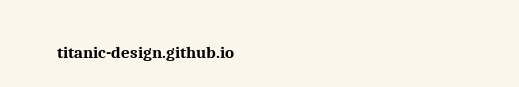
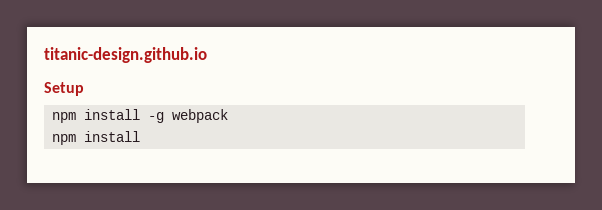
+ Setup
+ npm install -g webpack
+ npm install

